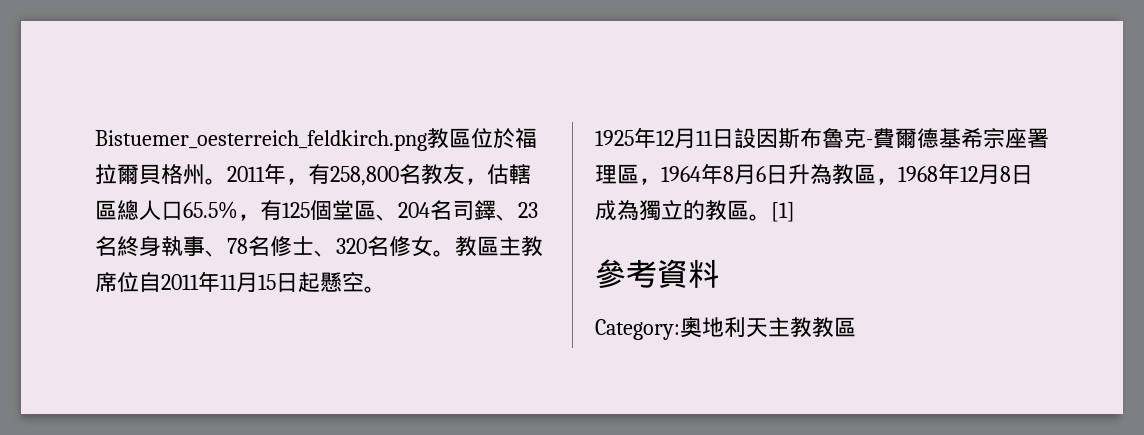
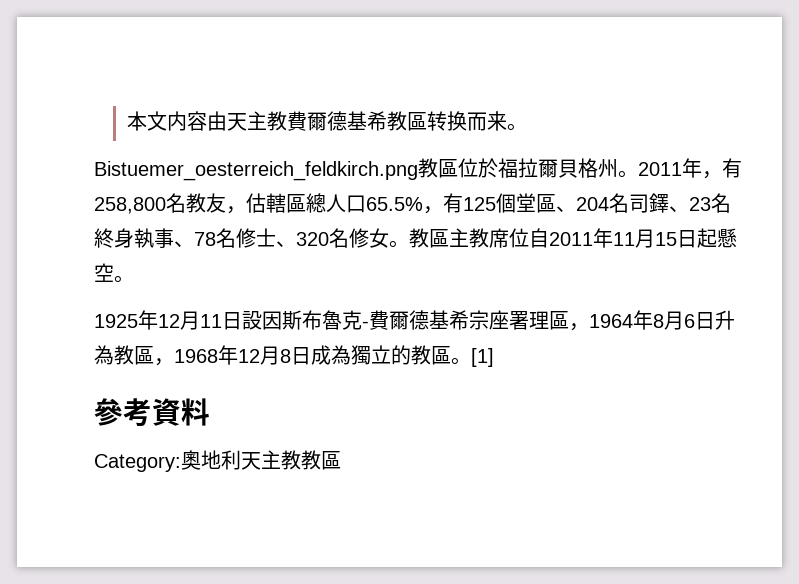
+ 本文内容由天主教費爾德基希教區转换而来。

